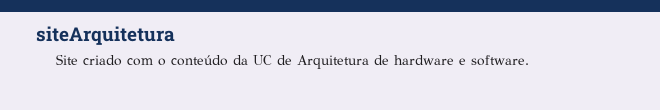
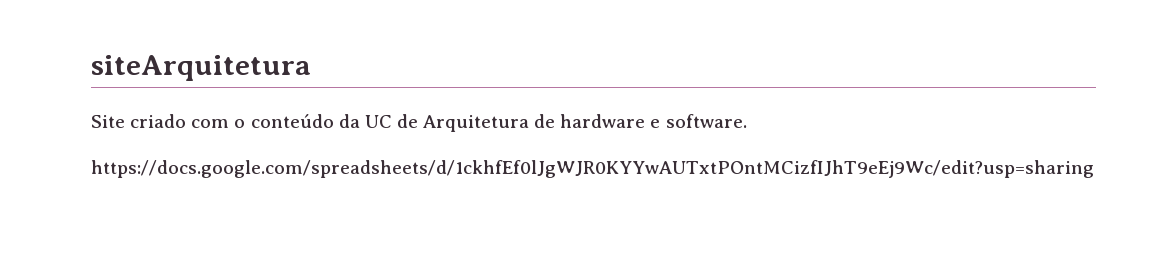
+ https://docs.google.com/spreadsheets/d/1ckhfEf0lJgWJR0KYYwAUTxtPOntMCizfIJhT9eEj9Wc/edit?usp=sharing

